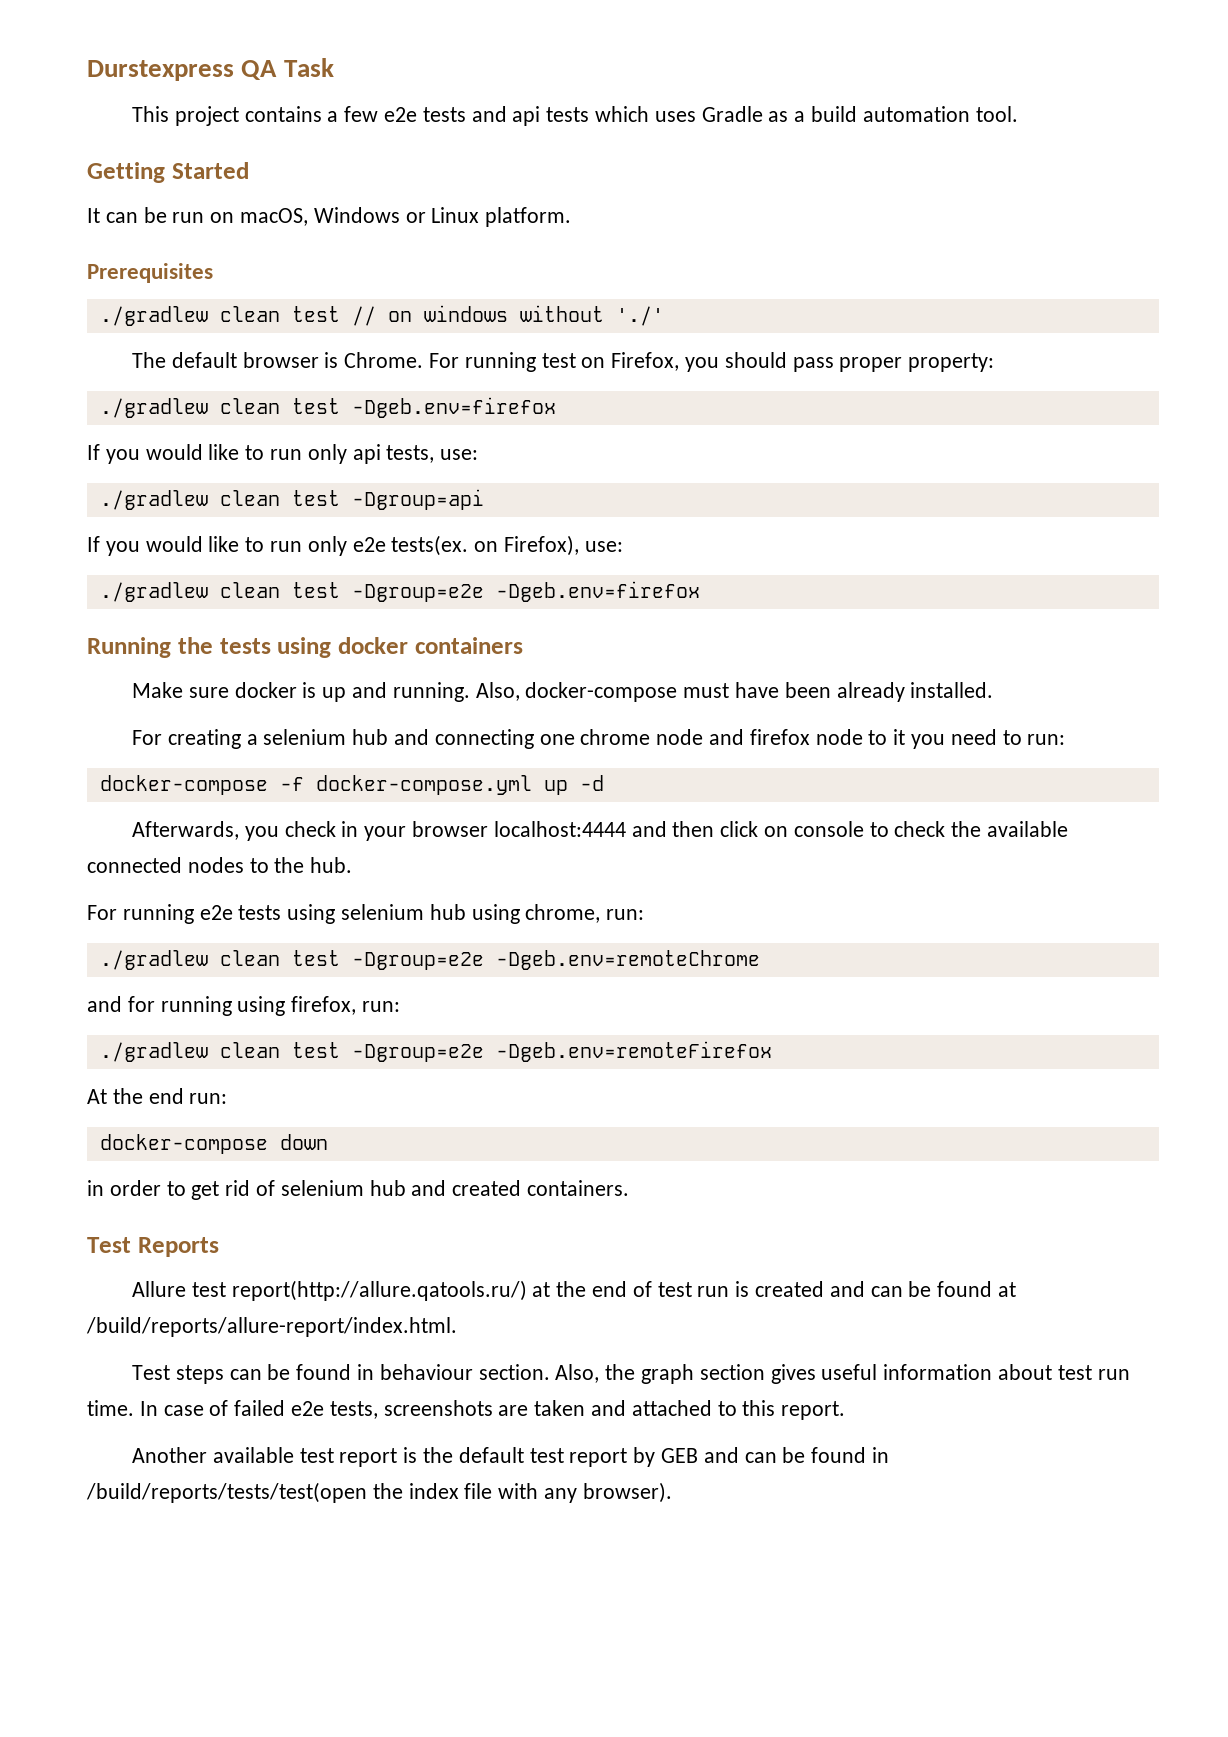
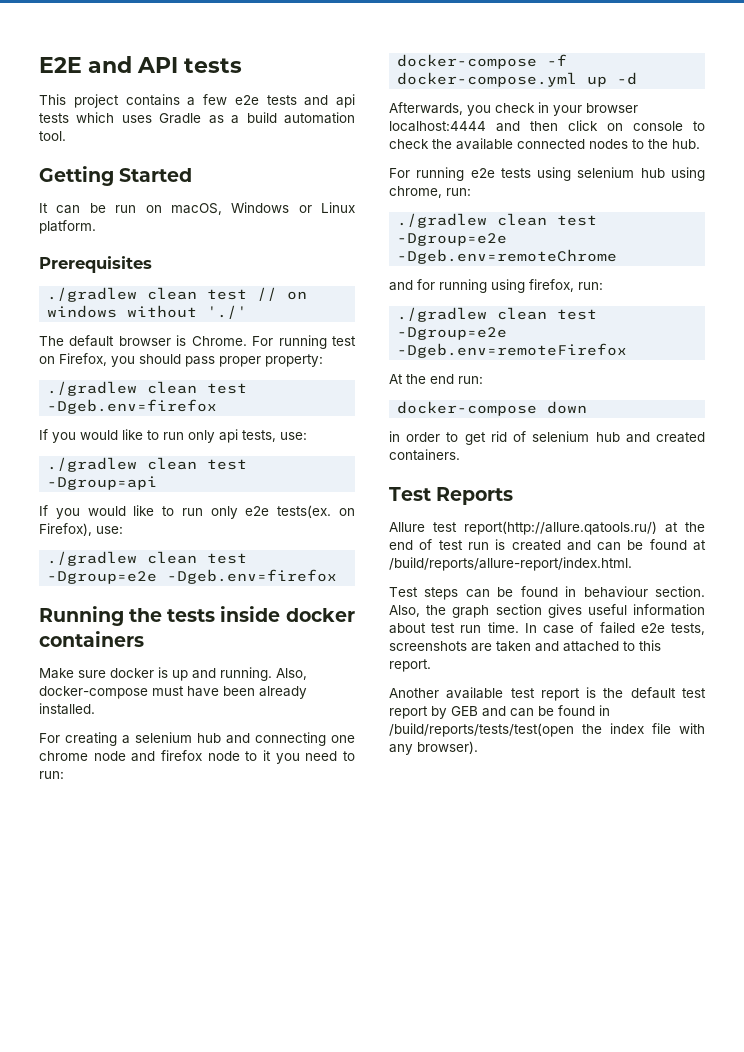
- Durstexpress QA Task
+ E2E and API tests
- Running the tests using docker containers
+ Running the tests inside docker containers

